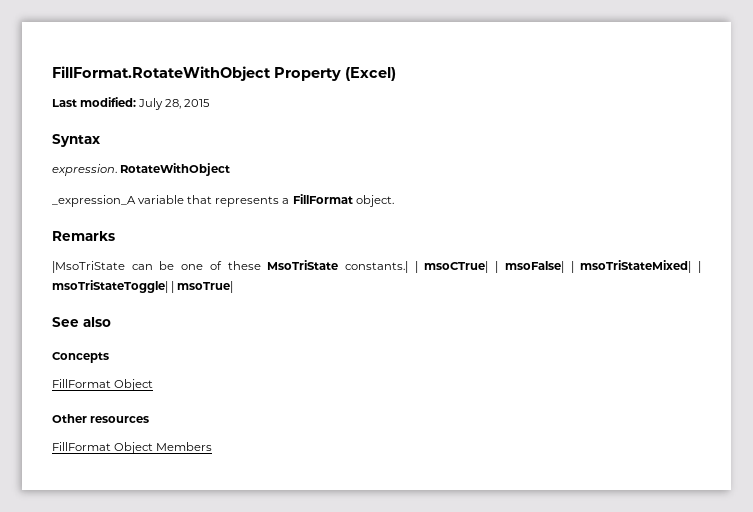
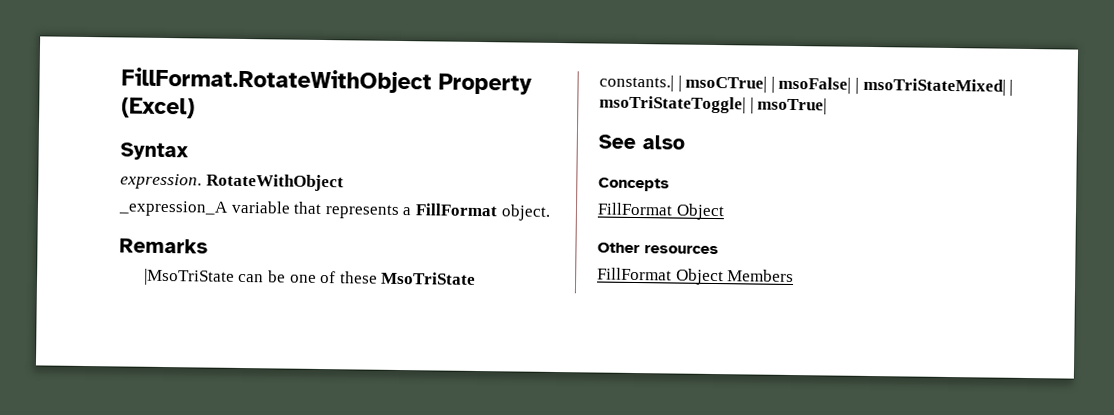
- Last modified: July 28, 2015

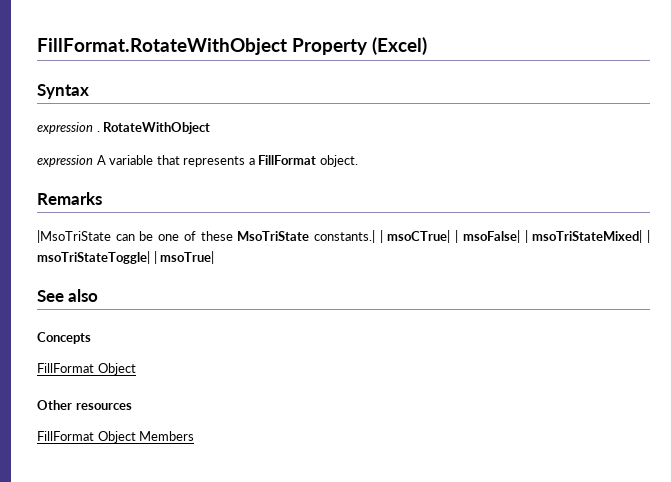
- expression.
+ expression .
- _expression_A variable that represents a FillFormat object.
+ expression A variable that represents a FillFormat object.

